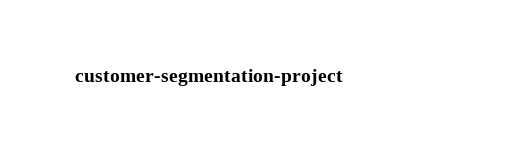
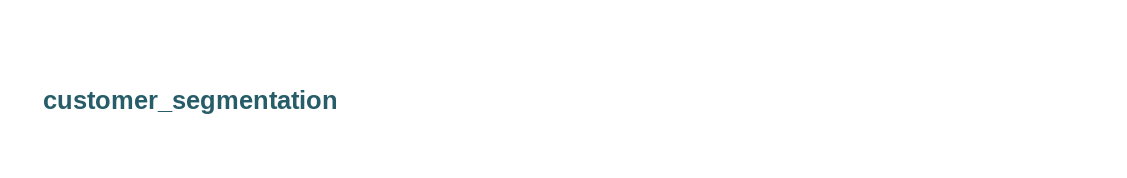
- customer-segmentation-project
+ customer_segmentation

